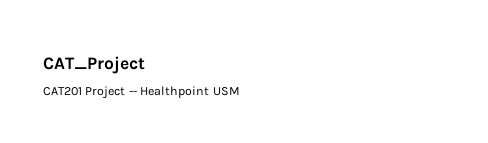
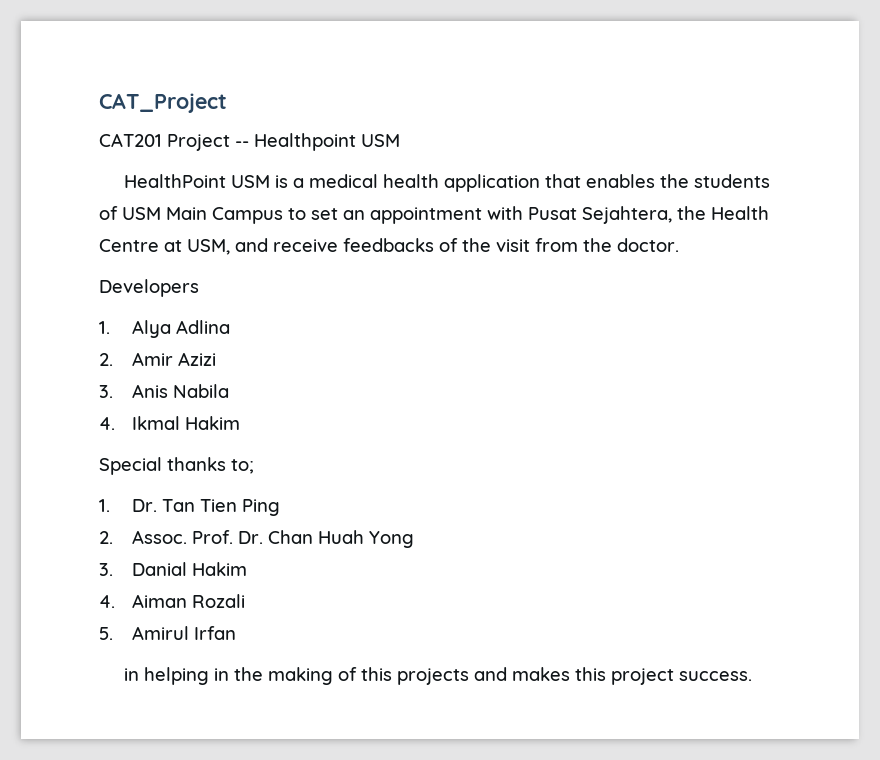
+ HealthPoint USM is a medical health application that enables the students of USM Main Campus to set an appointment with Pusat Sejahtera, the Health Centre at USM, and receive feedbacks of the visit from the doctor.
+ Developers
+ 1. Alya Adlina
+ 2. Amir Azizi
+ 3. Anis Nabila
+ 4. Ikmal Hakim
+ Special thanks to;
+ 1. Dr. Tan Tien Ping
+ 2. Assoc. Prof. Dr. Chan Huah Yong
+ 3. Danial Hakim
+ 4. Aiman Rozali
+ 5. Amirul Irfan
+ in helping in the making of this projects and makes this project success.

